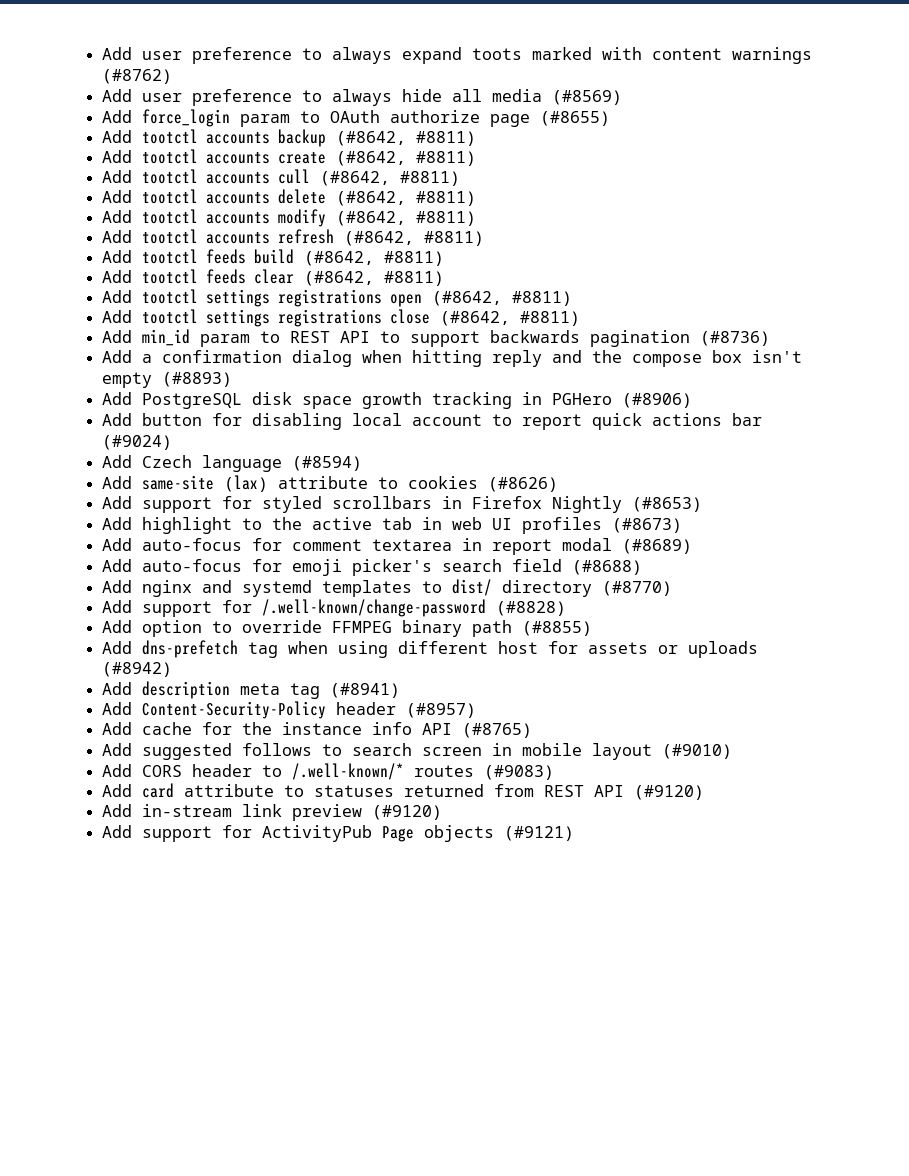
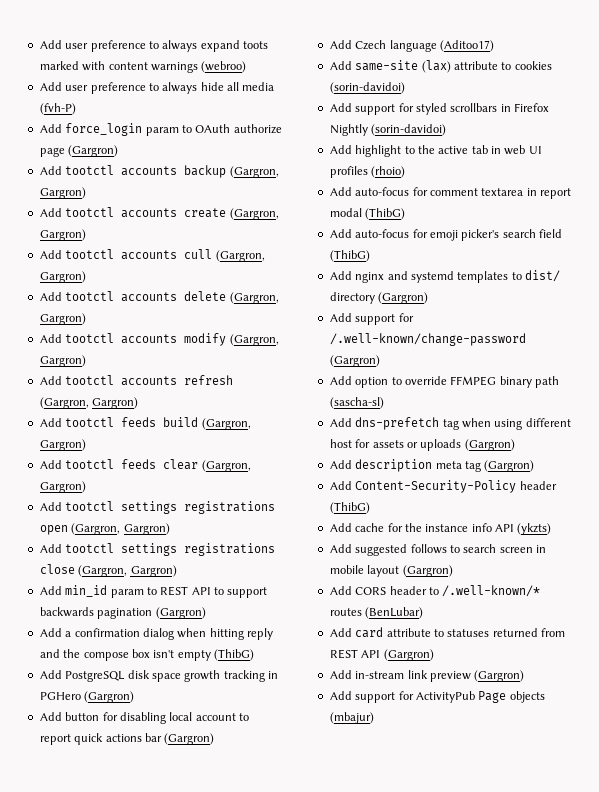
- Add user preference to always expand toots marked with content warnings (#8762)
+ Add user preference to always expand toots marked with content warnings (webroo)
- Add user preference to always hide all media (#8569)
+ Add user preference to always hide all media (fvh-P)
- Add force_login param to OAuth authorize page (#8655)
+ Add force_login param to OAuth authorize page (Gargron)
- Add tootctl accounts backup (#8642, #8811)
+ Add tootctl accounts backup (Gargron, Gargron)
- Add tootctl accounts create (#8642, #8811)
+ Add tootctl accounts create (Gargron, Gargron)
- Add tootctl accounts cull (#8642, #8811)
+ Add tootctl accounts cull (Gargron, Gargron)
- Add tootctl accounts delete (#8642, #8811)
+ Add tootctl accounts delete (Gargron, Gargron)
- Add tootctl accounts modify (#8642, #8811)
+ Add tootctl accounts modify (Gargron, Gargron)
- Add tootctl accounts refresh (#8642, #8811)
+ Add tootctl accounts refresh (Gargron, Gargron)
- Add tootctl feeds build (#8642, #8811)
+ Add tootctl feeds build (Gargron, Gargron)
- Add tootctl feeds clear (#8642, #8811)
+ Add tootctl feeds clear (Gargron, Gargron)
- Add tootctl settings registrations open (#8642, #8811)
+ Add tootctl settings registrations open (Gargron, Gargron)
- Add tootctl settings registrations close (#8642, #8811)
+ Add tootctl settings registrations close (Gargron, Gargron)
- Add min_id param to REST API to support backwards pagination (#8736)
+ Add min_id param to REST API to support backwards pagination (Gargron)
- Add a confirmation dialog when hitting reply and the compose box isn't empty (#8893)
+ Add a confirmation dialog when hitting reply and the compose box isn't empty (ThibG)
- Add PostgreSQL disk space growth tracking in PGHero (#8906)
+ Add PostgreSQL disk space growth tracking in PGHero (Gargron)
- Add button for disabling local account to report quick actions bar (#9024)
+ Add button for disabling local account to report quick actions bar (Gargron)
- Add Czech language (#8594)
+ Add Czech language (Aditoo17)
- Add same-site (lax) attribute to cookies (#8626)
+ Add same-site (lax) attribute to cookies (sorin-davidoi)
- Add support for styled scrollbars in Firefox Nightly (#8653)
+ Add support for styled scrollbars in Firefox Nightly (sorin-davidoi)
- Add highlight to the active tab in web UI profiles (#8673)
+ Add highlight to the active tab in web UI profiles (rhoio)
- Add auto-focus for comment textarea in report modal (#8689)
+ Add auto-focus for comment textarea in report modal (ThibG)
- Add auto-focus for emoji picker's search field (#8688)
+ Add auto-focus for emoji picker's search field (ThibG)
- Add nginx and systemd templates to dist/ directory (#8770)
+ Add nginx and systemd templates to dist/ directory (Gargron)
- Add support for /.well-known/change-password (#8828)
+ Add support for /.well-known/change-password (Gargron)
- Add option to override FFMPEG binary path (#8855)
+ Add option to override FFMPEG binary path (sascha-sl)
- Add dns-prefetch tag when using different host for assets or uploads (#8942)
+ Add dns-prefetch tag when using different host for assets or uploads (Gargron)
- Add description meta tag (#8941)
+ Add description meta tag (Gargron)
- Add Content-Security-Policy header (#8957)
+ Add Content-Security-Policy header (ThibG)
- Add cache for the instance info API (#8765)
+ Add cache for the instance info API (ykzts)
- Add suggested follows to search screen in mobile layout (#9010)
+ Add suggested follows to search screen in mobile layout (Gargron)
- Add CORS header to /.well-known/* routes (#9083)
+ Add CORS header to /.well-known/* routes (BenLubar)
- Add card attribute to statuses returned from REST API (#9120)
+ Add card attribute to statuses returned from REST API (Gargron)
- Add in-stream link preview (#9120)
+ Add in-stream link preview (Gargron)
- Add support for ActivityPub Page objects (#9121)
+ Add support for ActivityPub Page objects (mbajur)

